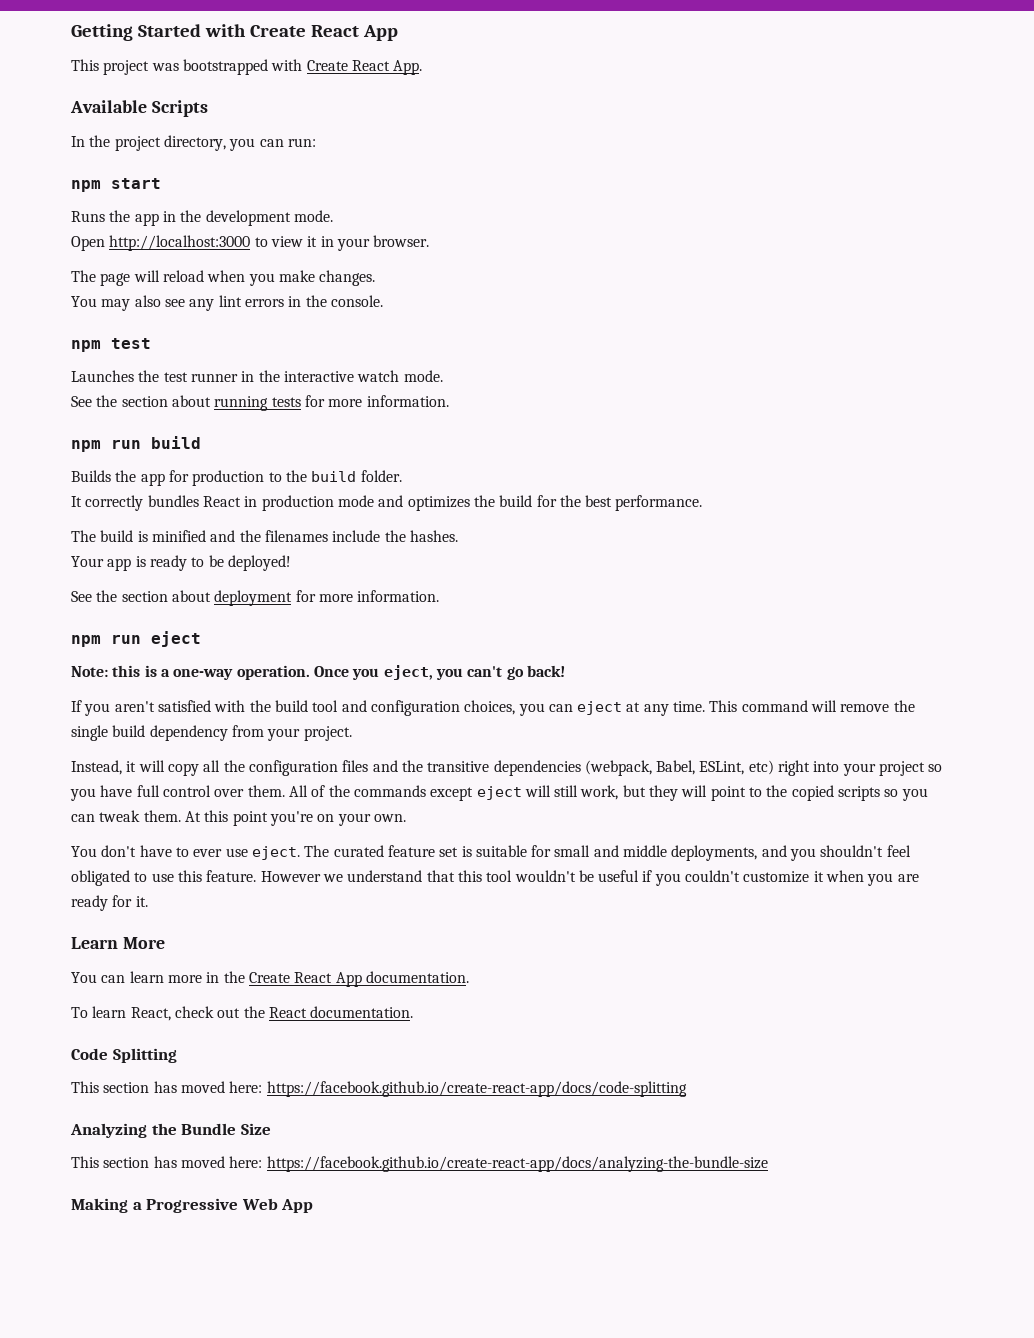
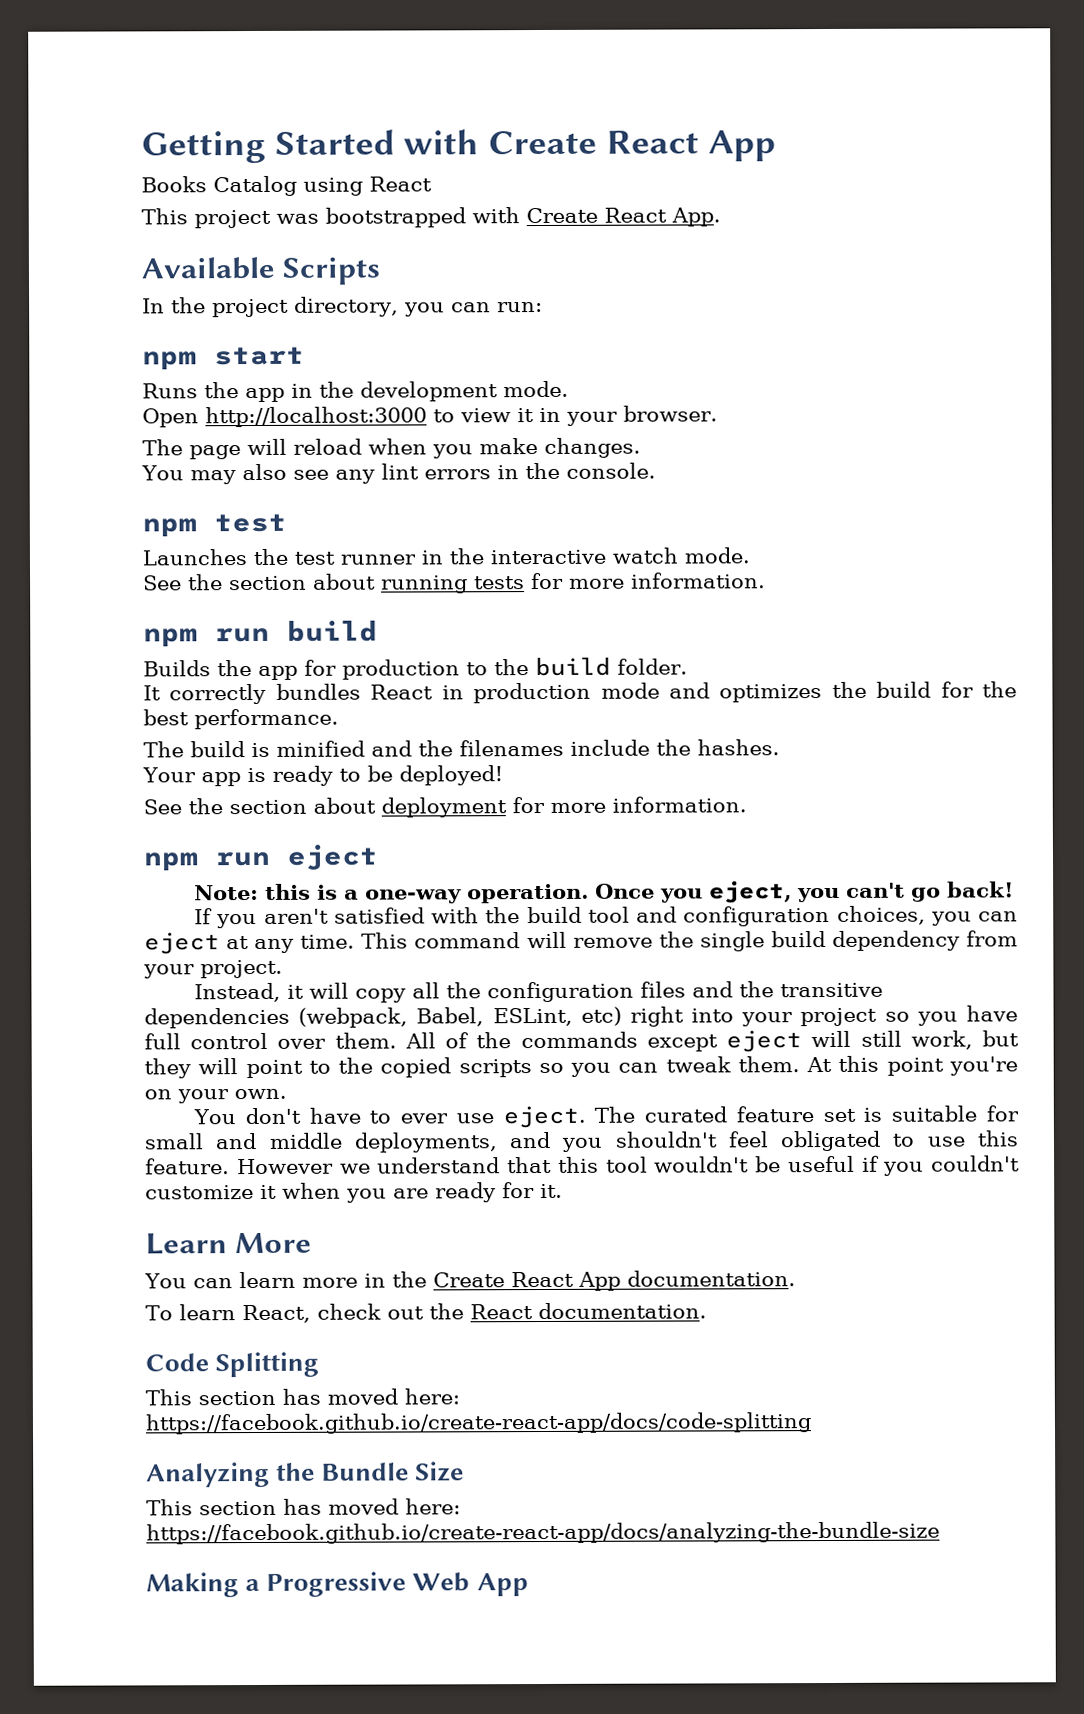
+ Books Catalog using React

